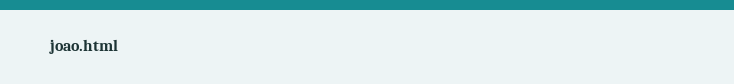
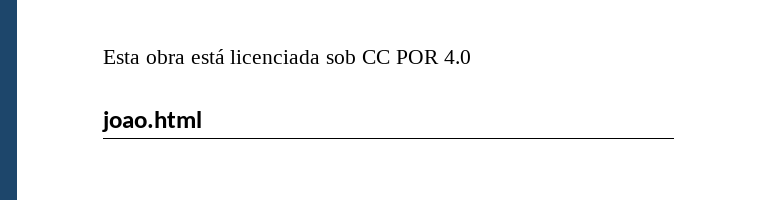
+ Esta obra está licenciada sob CC POR 4.0

